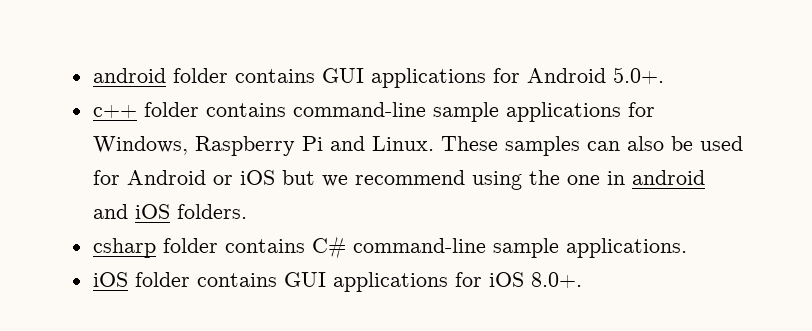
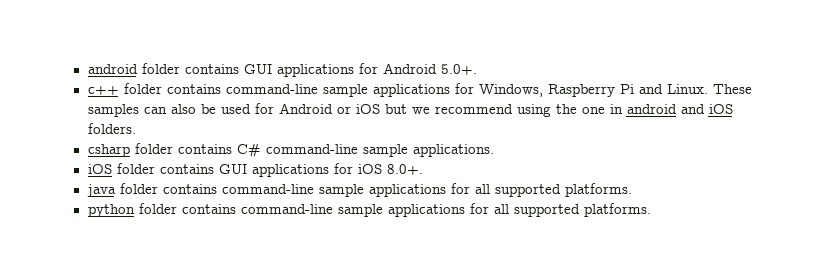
+ java folder contains command-line sample applications for all supported platforms.
+ python folder contains command-line sample applications for all supported platforms.

